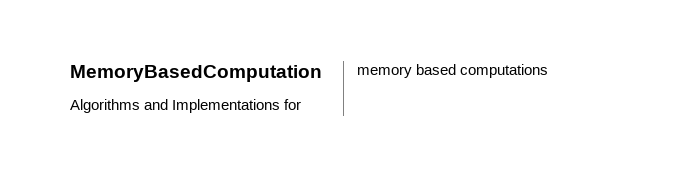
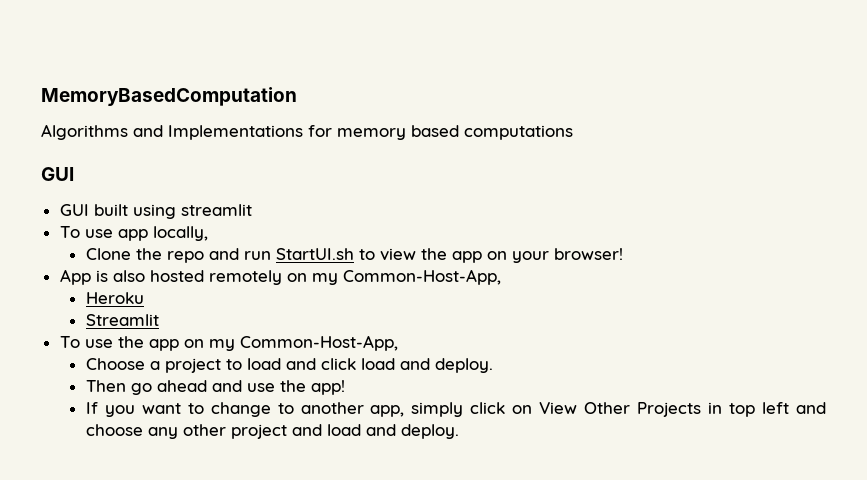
  Algorithms and Implementations for memory based computations
+ GUI
+ GUI built using streamlit
+ To use app locally,
+ Clone the repo and run StartUI.sh to view the app on your browser!
+ App is also hosted remotely on my Common-Host-App,
+ Heroku
+ Streamlit
+ To use the app on my Common-Host-App,
+ Choose a project to load and click load and deploy.
+ Then go ahead and use the app!
+ If you want to change to another app, simply click on View Other Projects in top left and choose any other project and load and deploy.

